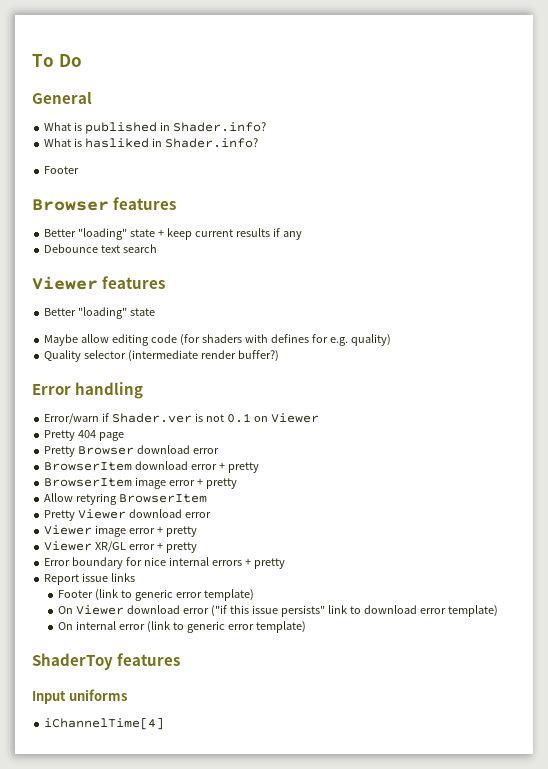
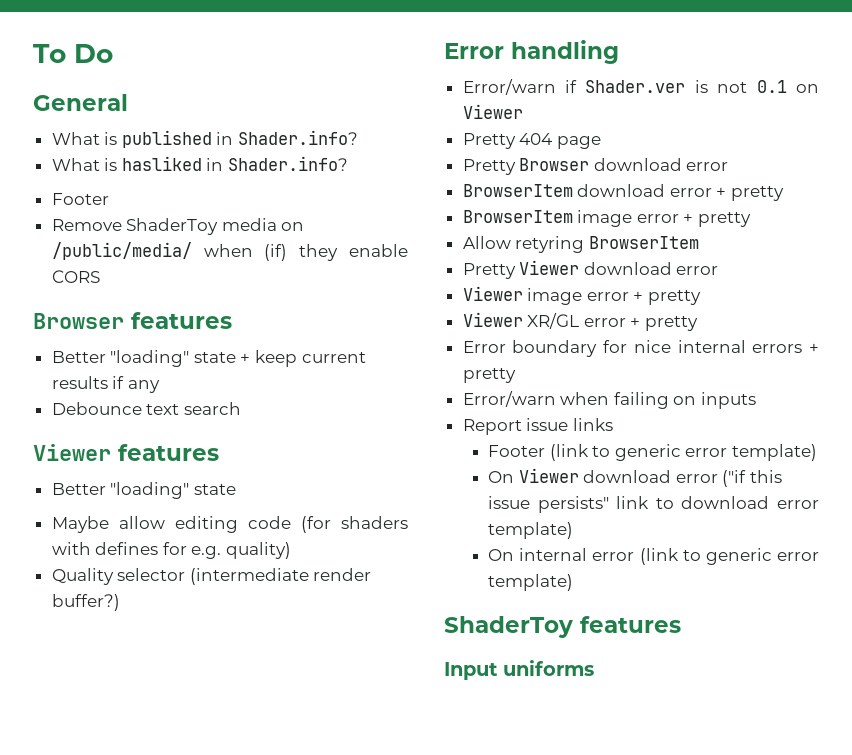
+ Remove ShaderToy media on /public/media/ when (if) they enable CORS
+ Error/warn when failing on inputs
- iChannelTime[4]

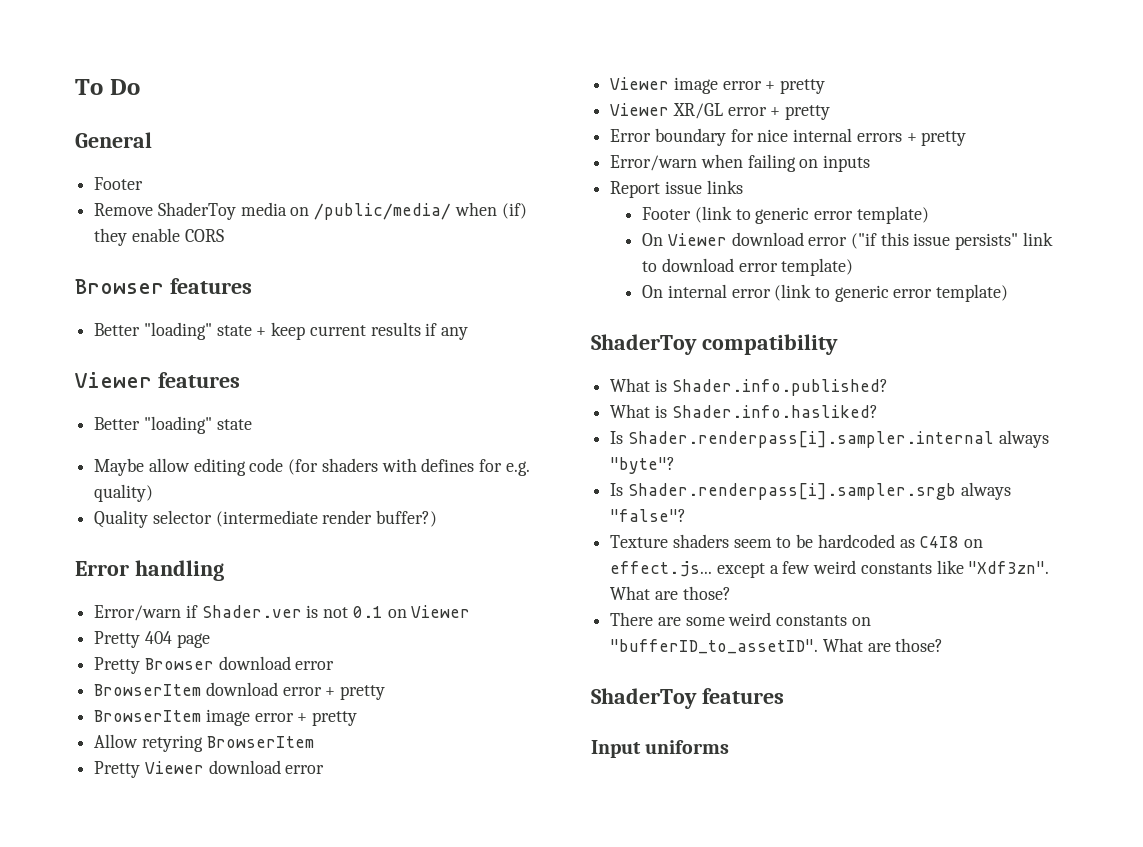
- What is published in Shader.info?
- What is hasliked in Shader.info?
- Debounce text search
+ ShaderToy compatibility
+ What is Shader.info.published?
+ What is Shader.info.hasliked?
+ Is Shader.renderpass[i].sampler.internal always "byte"?
+ Is Shader.renderpass[i].sampler.srgb always "false"?
+ Texture shaders seem to be hardcoded as C4I8 on effect.js... except a few weird constants like "Xdf3zn". What are those?
+ There are some weird constants on "bufferID_to_assetID". What are those?

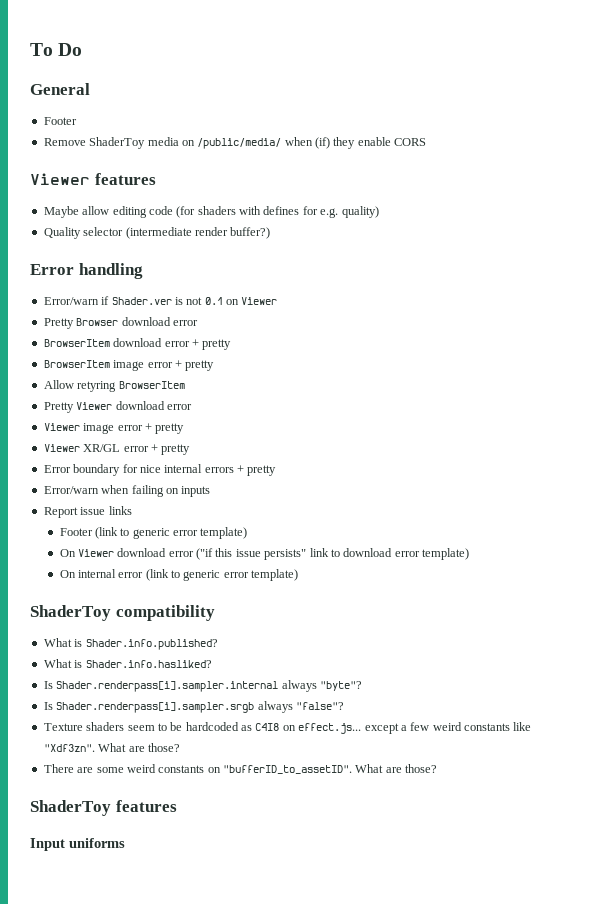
- Browser features
- Better "loading" state + keep current results if any
  Viewer features
- Better "loading" state
- Pretty 404 page

